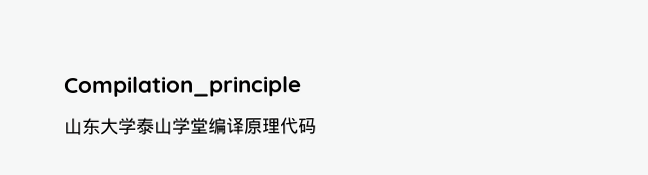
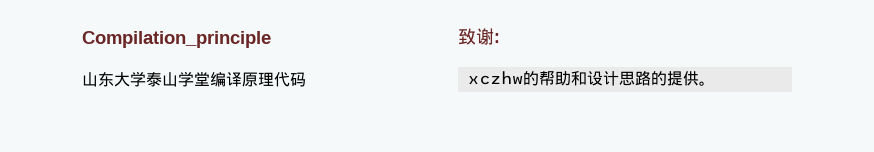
+ 致谢:
+ xczhw的帮助和设计思路的提供。

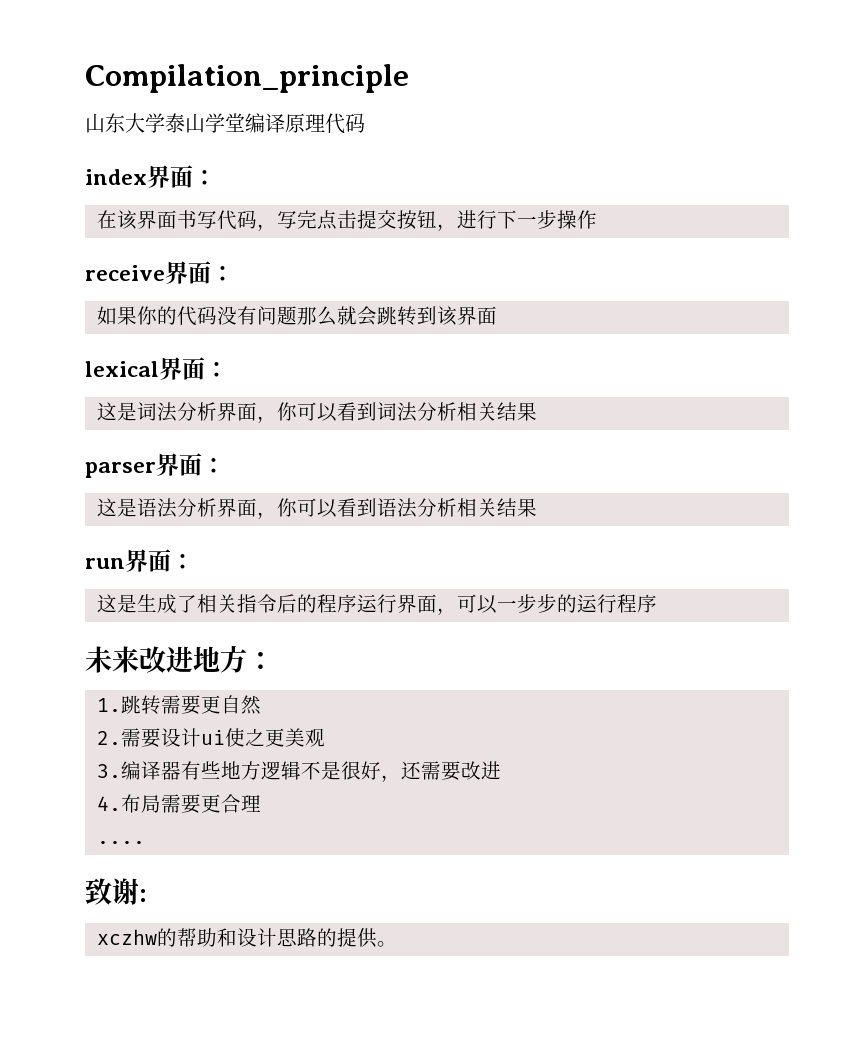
+ index界面：
+ 在该界面书写代码，写完点击提交按钮，进行下一步操作
+ receive界面：
+ 如果你的代码没有问题那么就会跳转到该界面
+ lexical界面：
+ 这是词法分析界面，你可以看到词法分析相关结果
+ parser界面：
+ 这是语法分析界面，你可以看到语法分析相关结果
+ run界面：
+ 这是生成了相关指令后的程序运行界面，可以一步步的运行程序
+ 未来改进地方：
+ 1.跳转需要更自然
+ 2.需要设计ui使之更美观
+ 3.编译器有些地方逻辑不是很好，还需要改进
+ 4.布局需要更合理
+ ....

